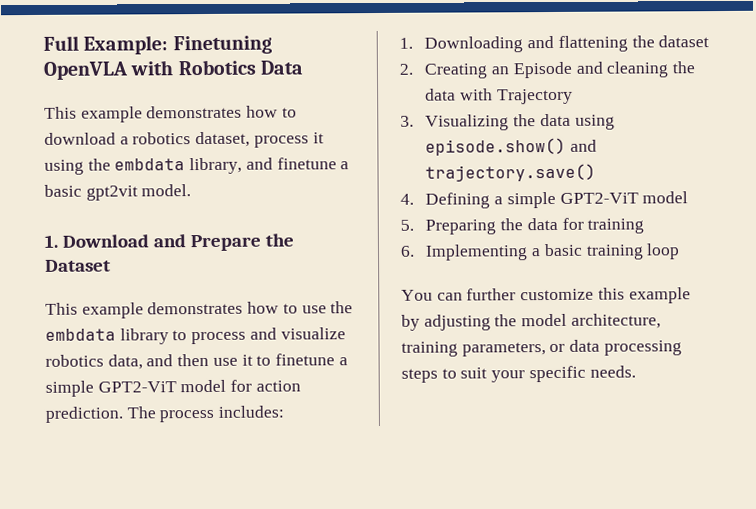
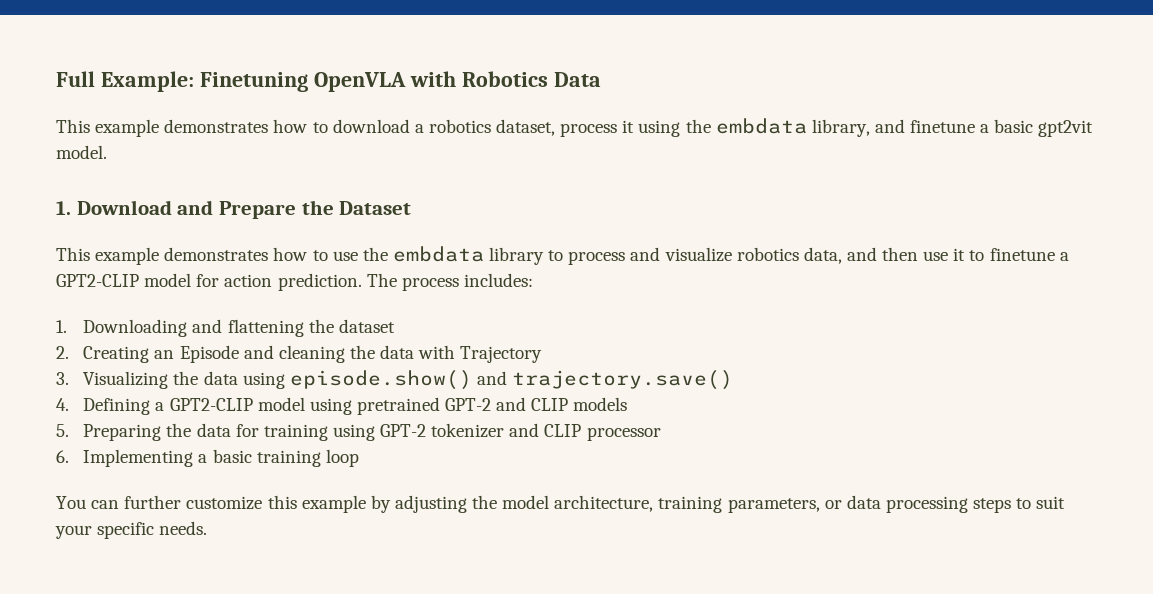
- This example demonstrates how to use the embdata library to process and visualize robotics data, and then use it to finetune a simple GPT2-ViT model for action prediction.
+ This example demonstrates how to use the embdata library to process and visualize robotics data, and then use it to finetune a GPT2-CLIP model for action prediction.
- 4. Defining a simple GPT2-ViT model
+ 4. Defining a GPT2-CLIP model using pretrained GPT-2 and CLIP models
- 5. Preparing the data for training
+ 5. Preparing the data for training using GPT-2 tokenizer and CLIP processor

